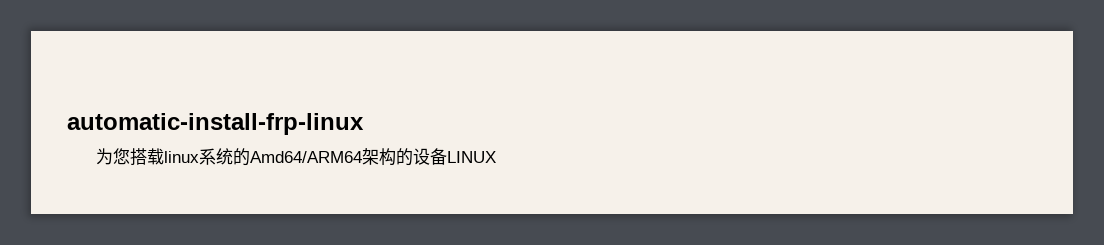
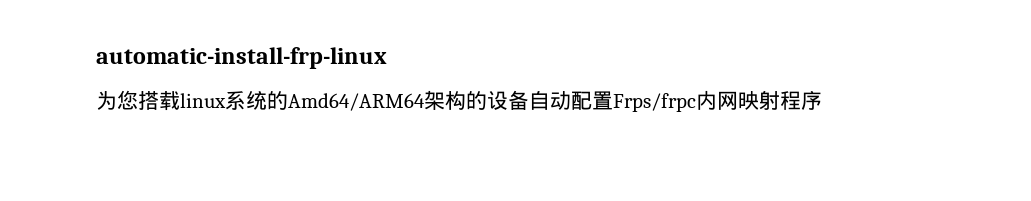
- 为您搭载linux系统的Amd64/ARM64架构的设备LINUX
+ 为您搭载linux系统的Amd64/ARM64架构的设备自动配置Frps/frpc内网映射程序

